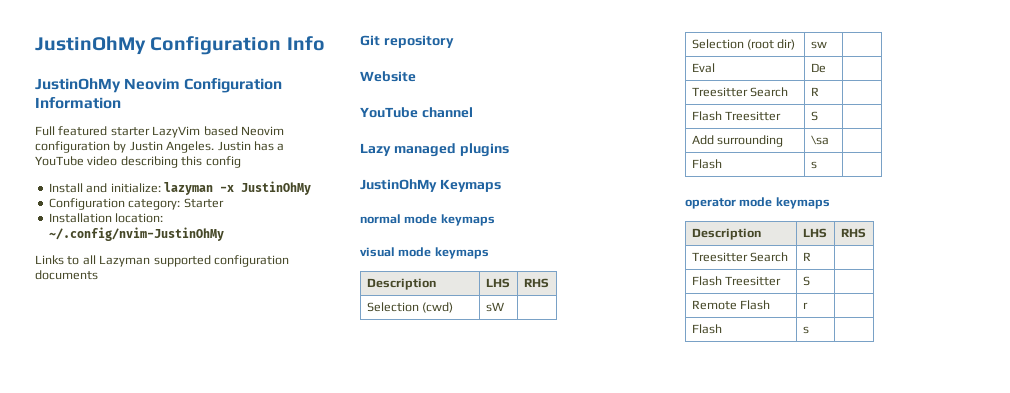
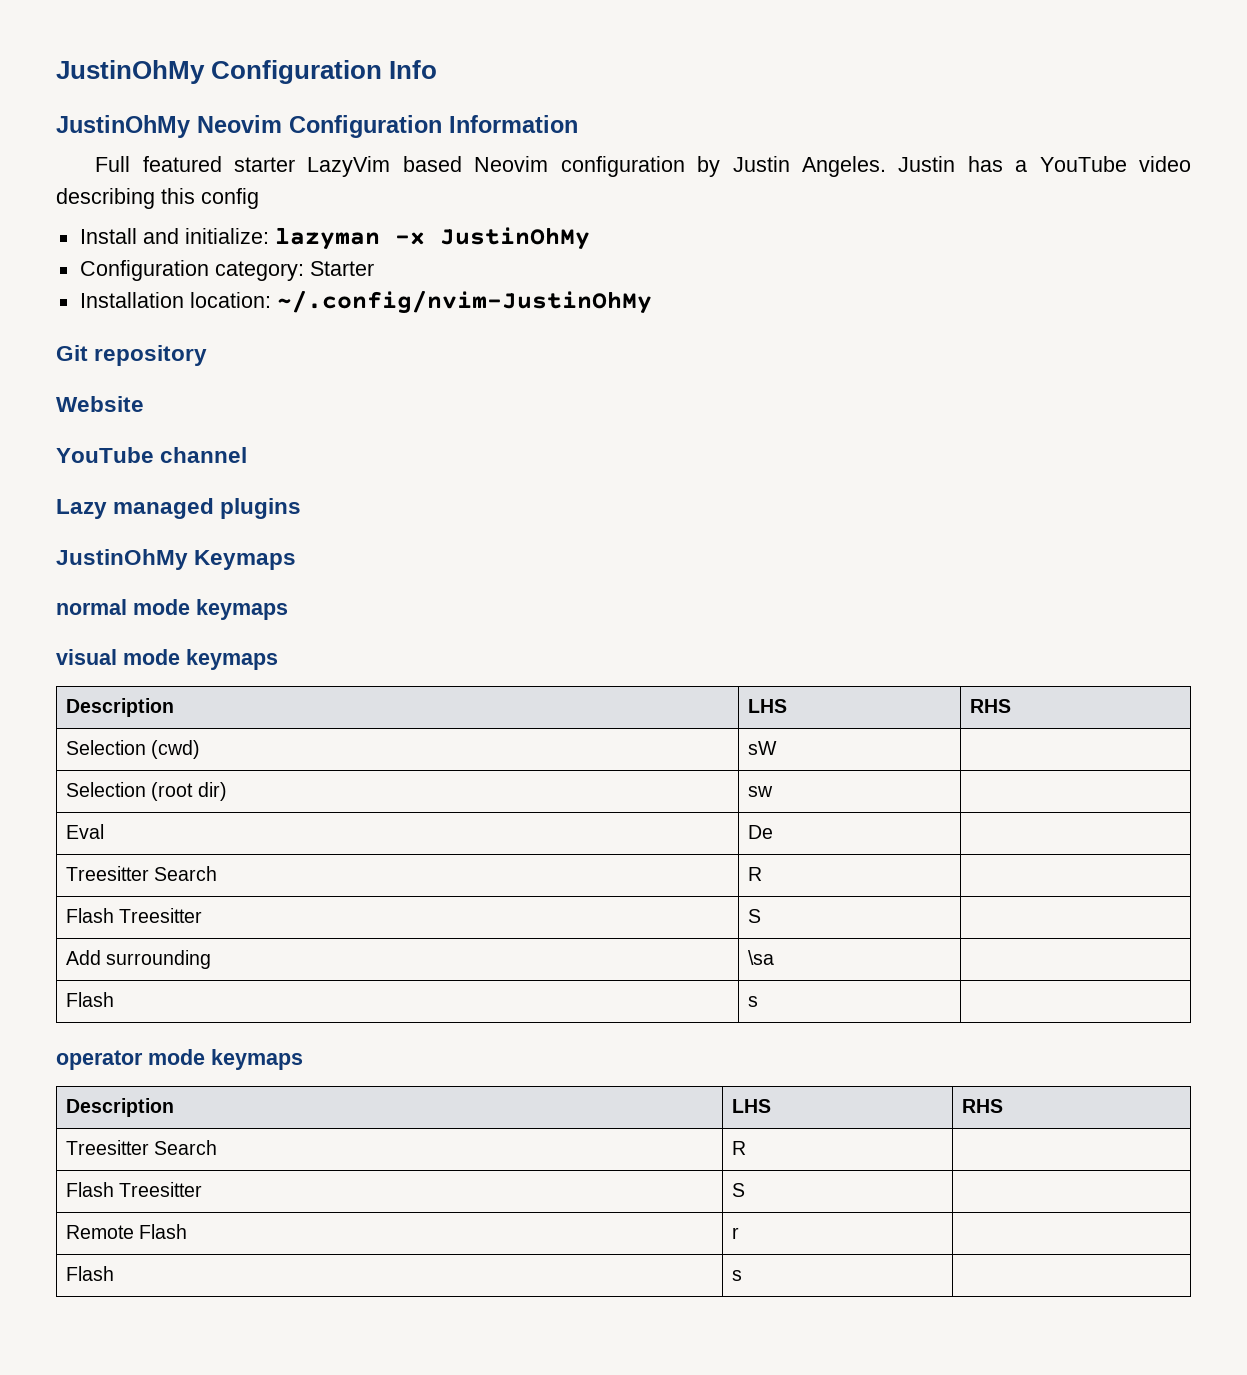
- Links to all Lazyman supported configuration documents

